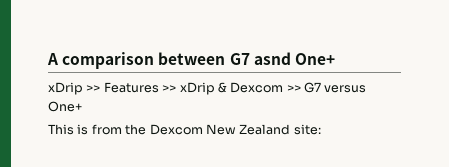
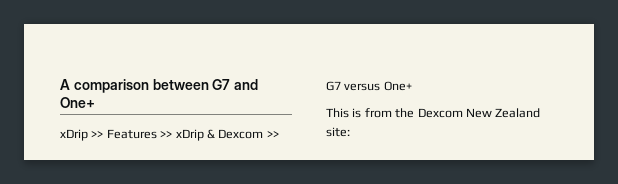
- A comparison between G7 asnd One+
+ A comparison between G7 and One+

